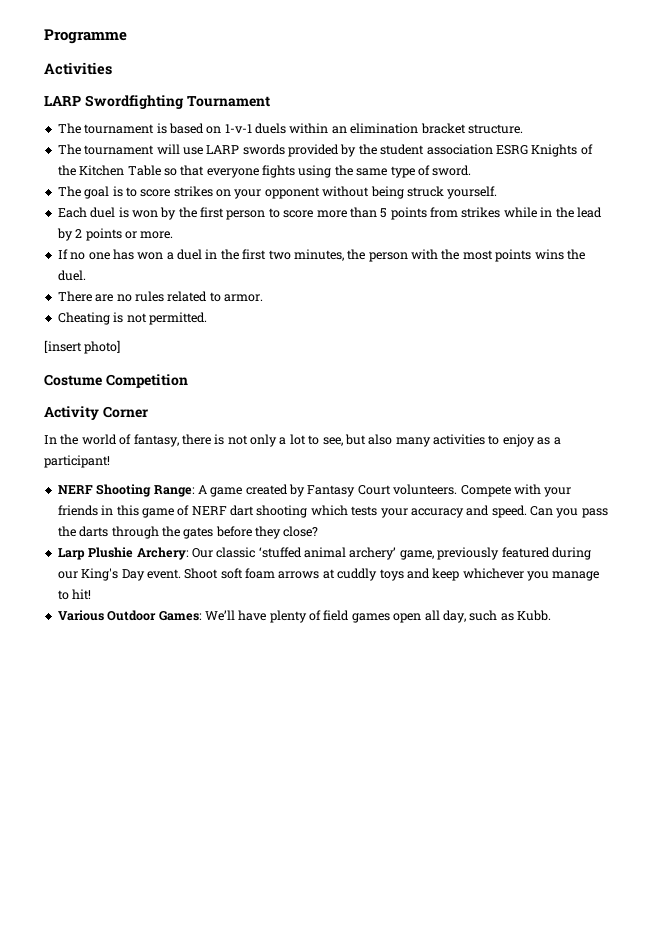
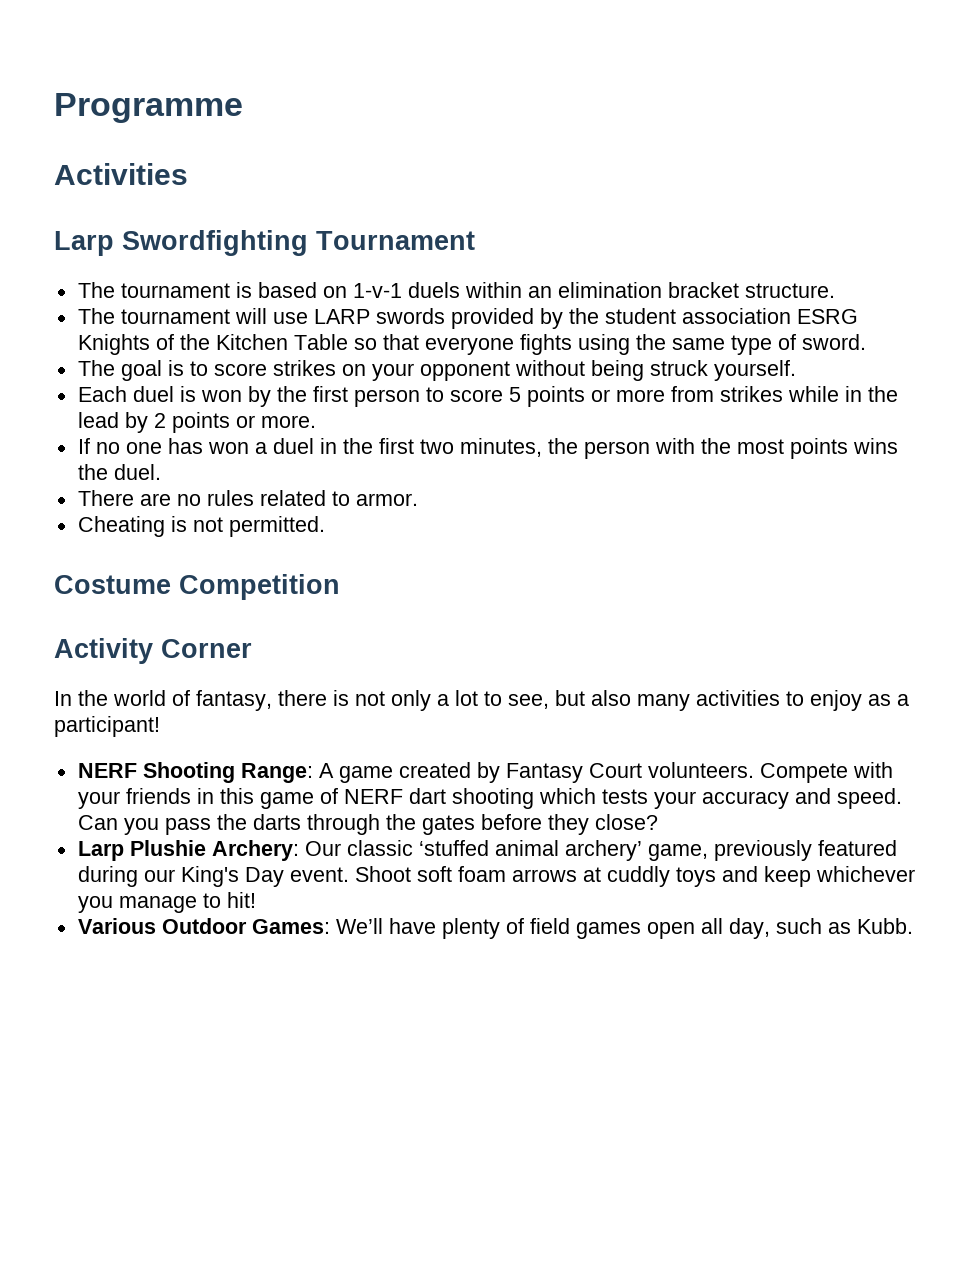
- LARP Swordfighting Tournament
+ Larp Swordfighting Tournament
- Each duel is won by the first person to score more than 5 points from strikes while in the lead by 2 points or more.
+ Each duel is won by the first person to score 5 points or more from strikes while in the lead by 2 points or more.
- [insert photo]

